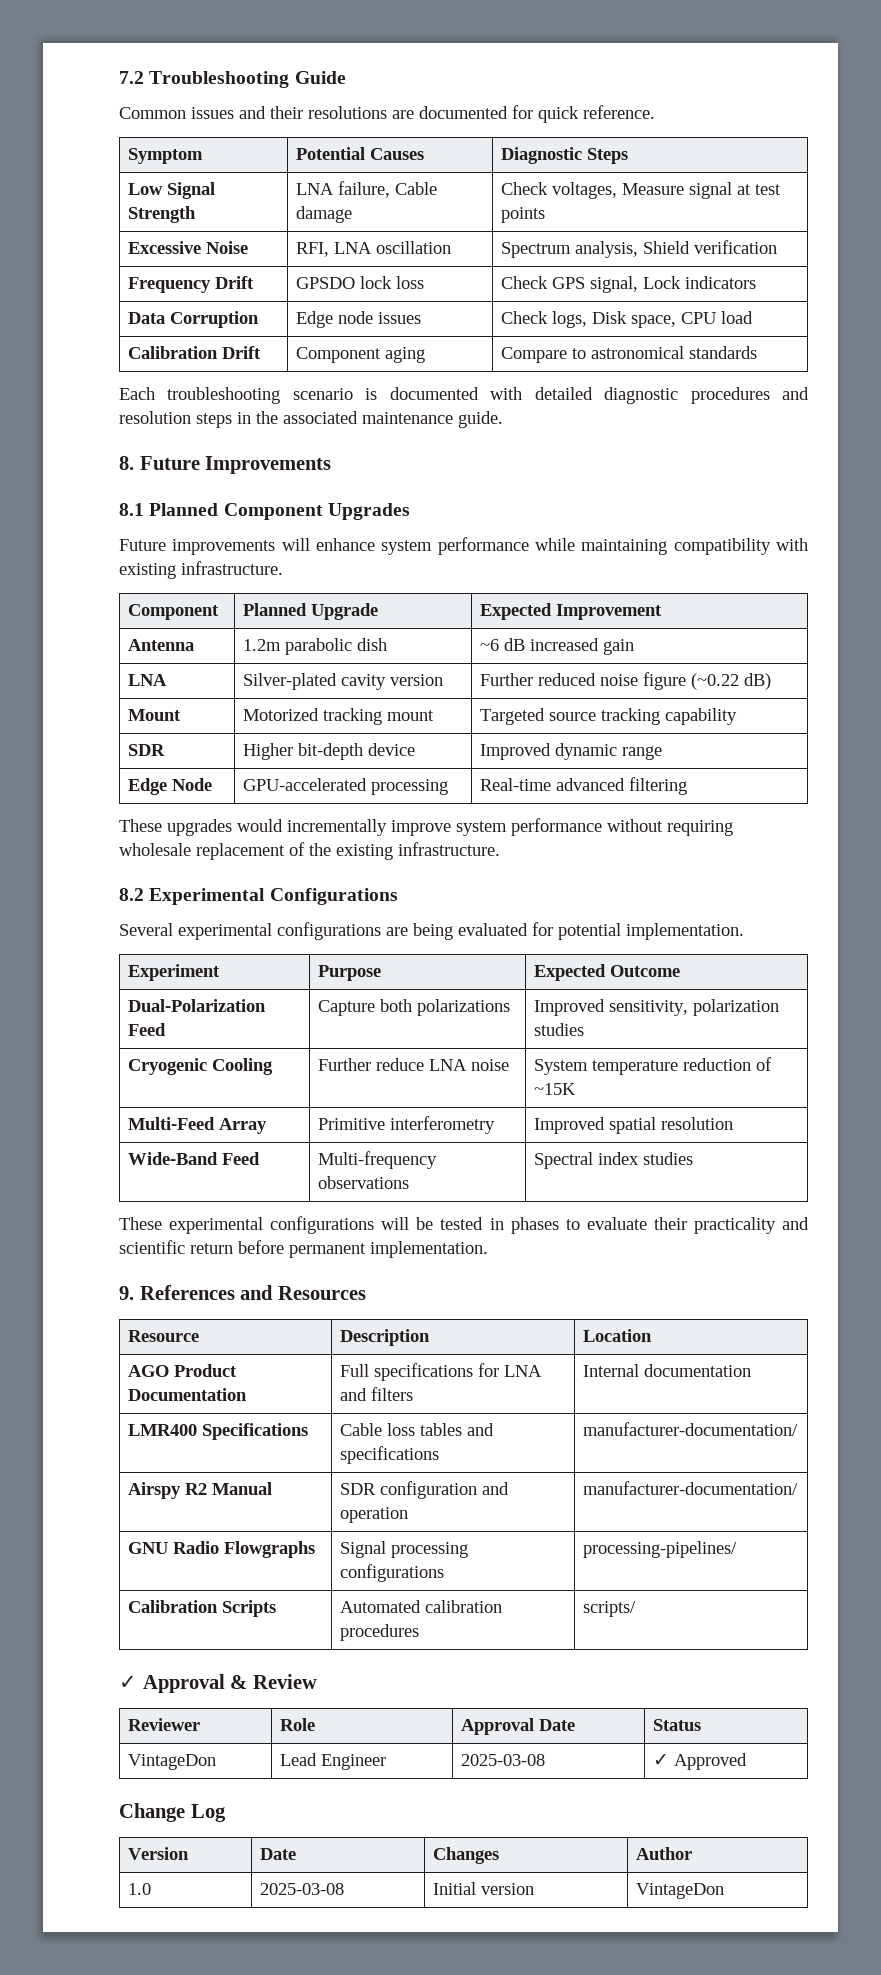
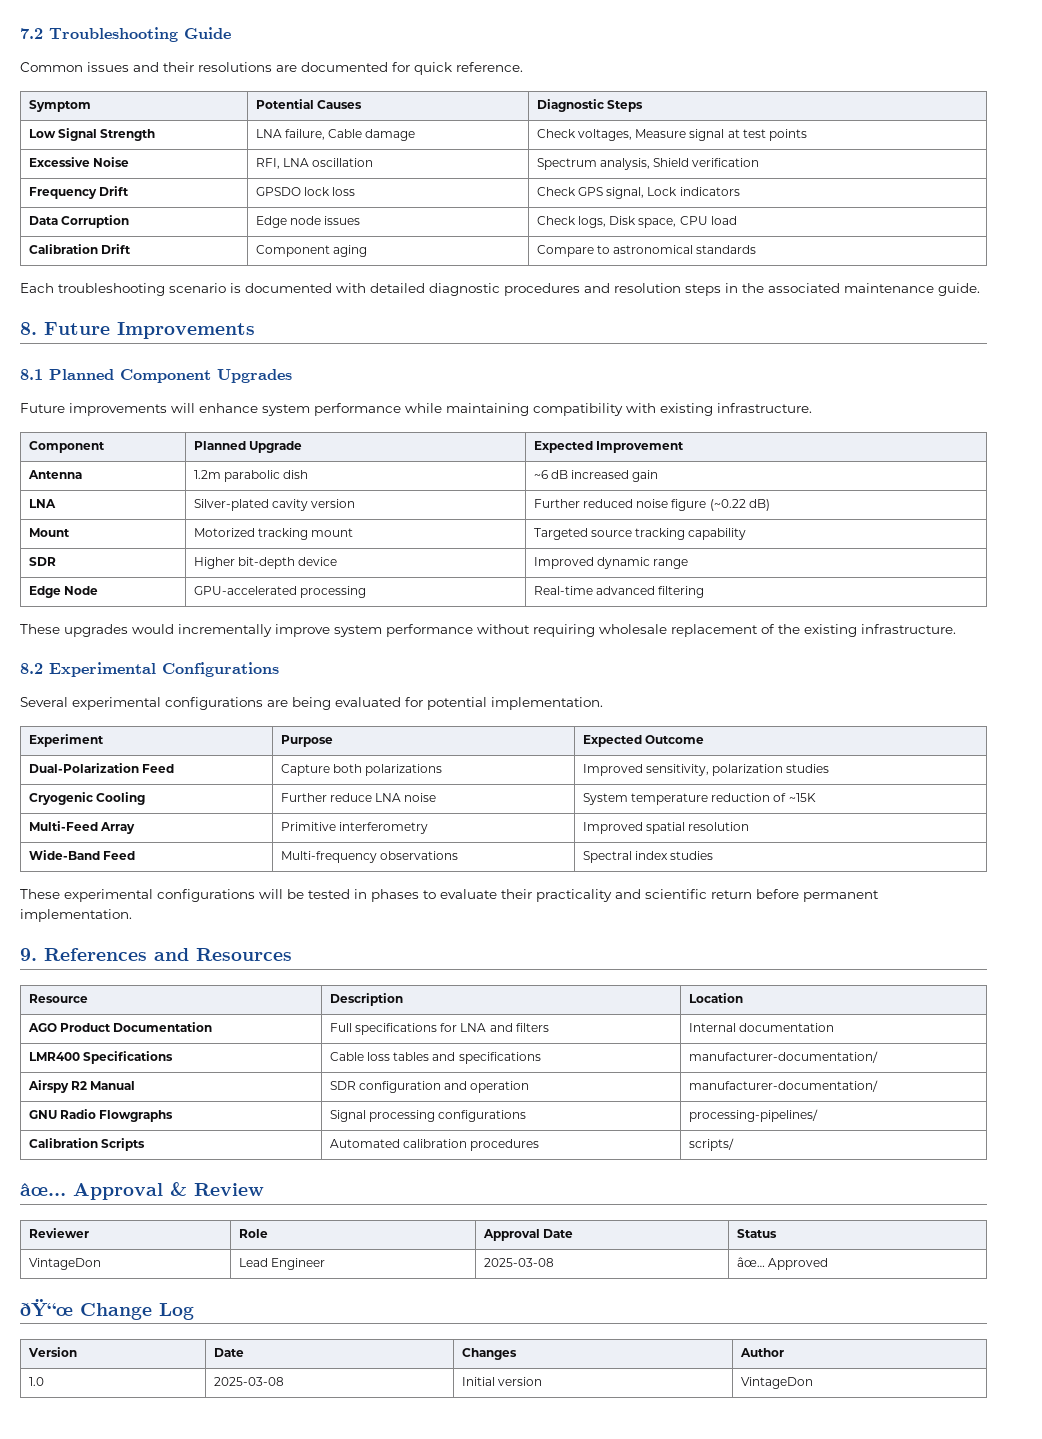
- ✓ Approval & Review
+ âœ… Approval & Review
- VintageDon | Lead Engineer | 2025-03-08 | ✓ Approved
+ VintageDon | Lead Engineer | 2025-03-08 | âœ… Approved
- Change Log
+ ðŸ“œ Change Log

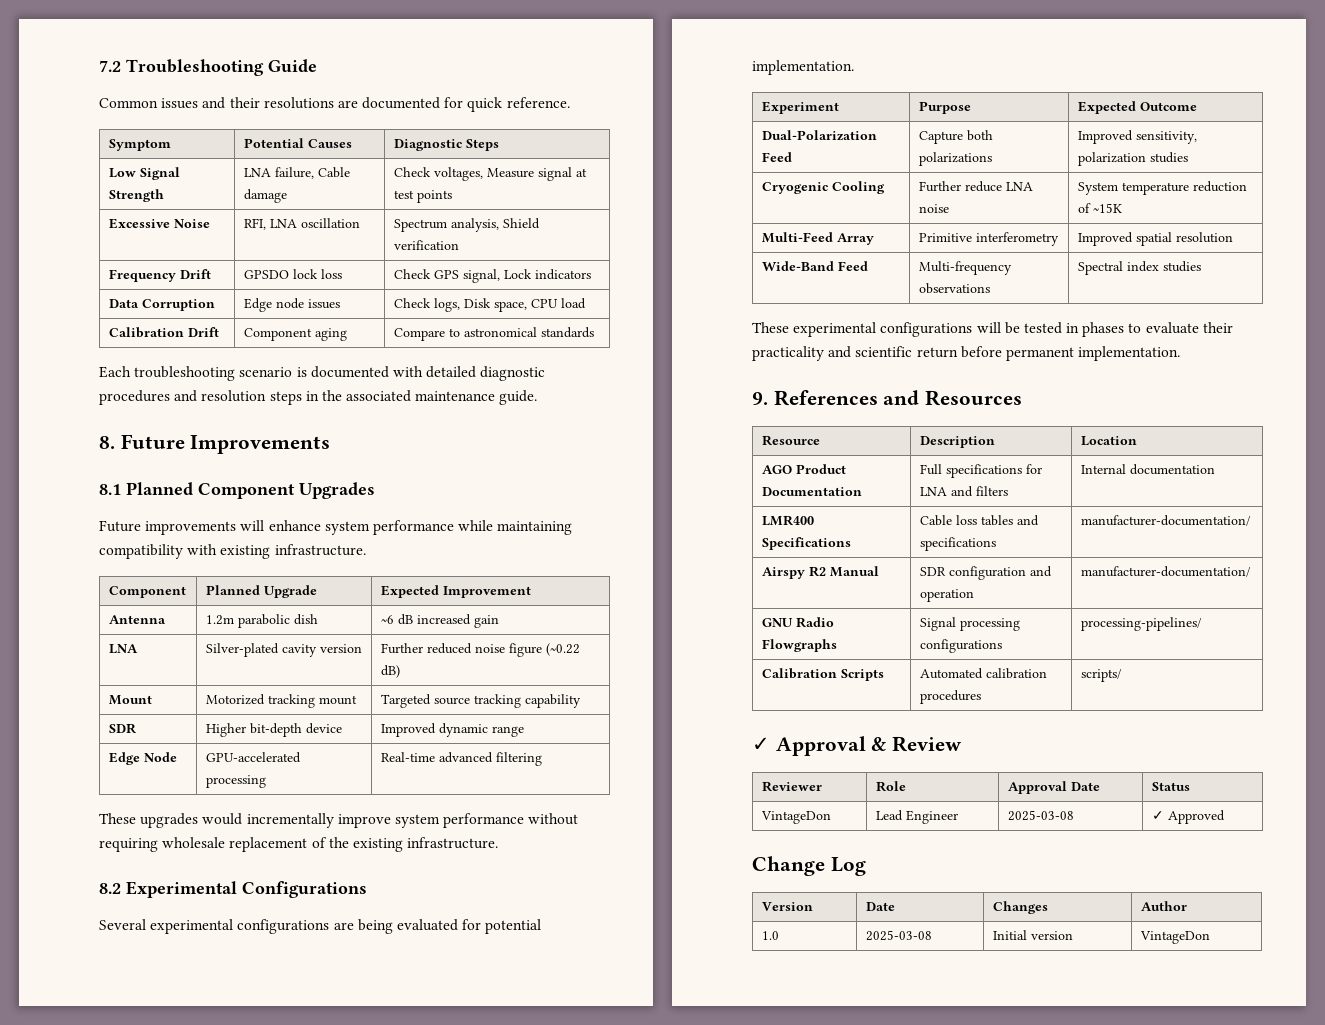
- âœ… Approval & Review
+ ✓ Approval & Review
- VintageDon | Lead Engineer | 2025-03-08 | âœ… Approved
+ VintageDon | Lead Engineer | 2025-03-08 | ✓ Approved
- ðŸ“œ Change Log
+ Change Log

